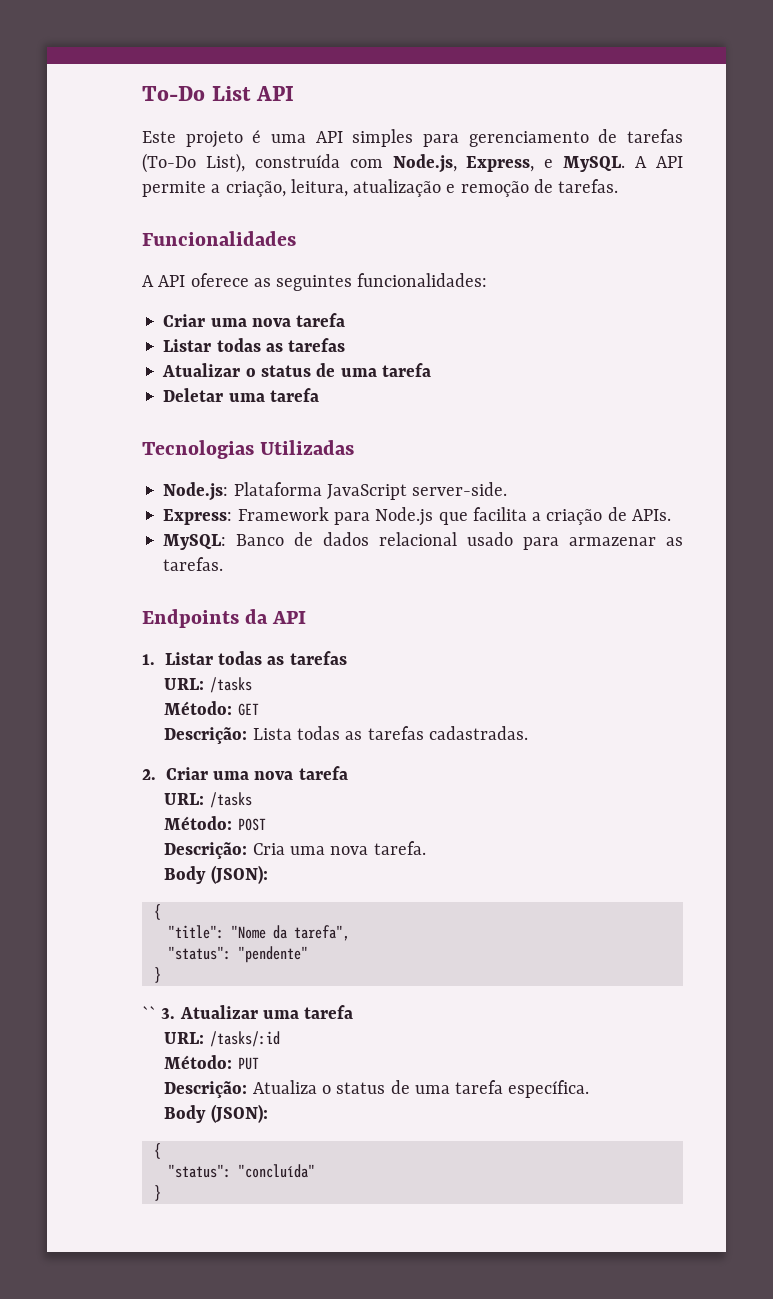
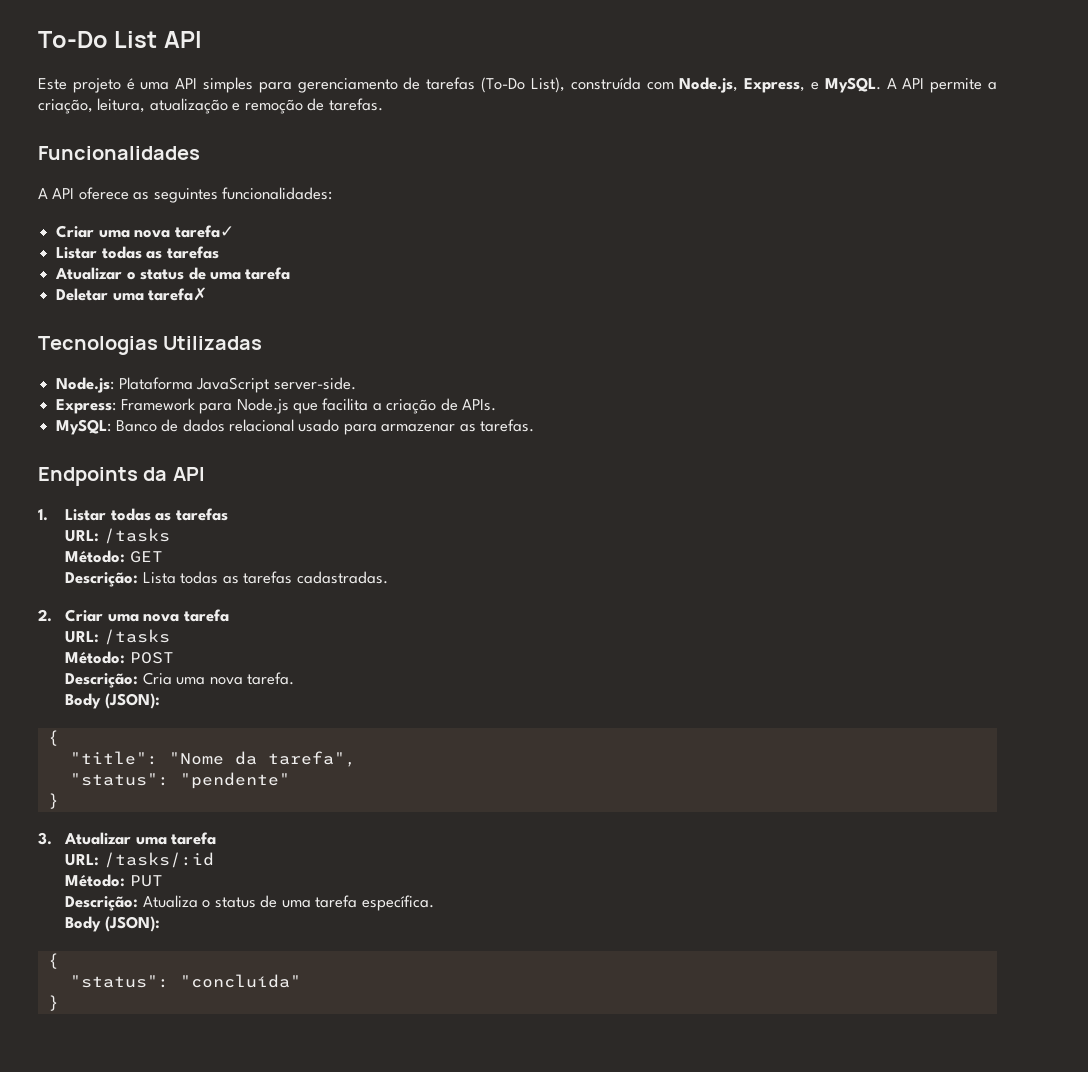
  A API oferece as seguintes funcionalidades:
- Criar uma nova tarefa
+ Criar uma nova tarefa✓
- Deletar uma tarefa
+ Deletar uma tarefa✗
- `` 3. Atualizar uma tarefa
+ 3. Atualizar uma tarefa

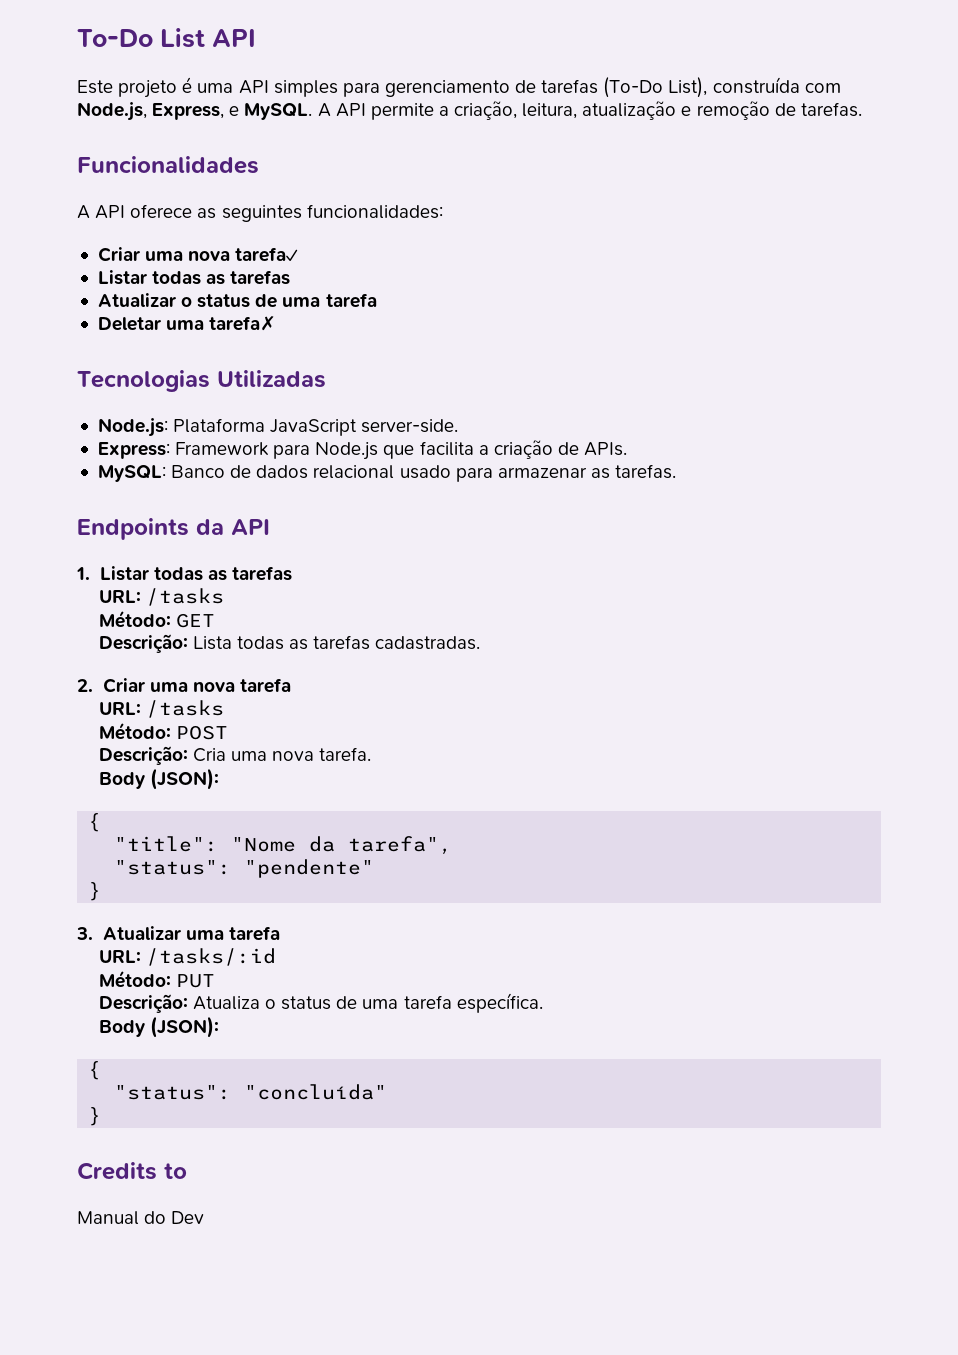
+ Credits to
+ Manual do Dev

